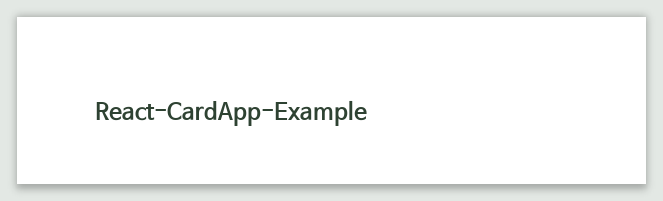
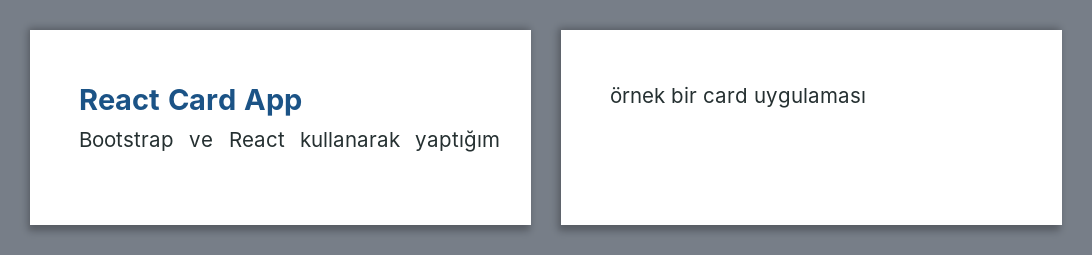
- React-CardApp-Example
+ React Card App
+ Bootstrap ve React kullanarak yaptığım örnek bir card uygulaması

